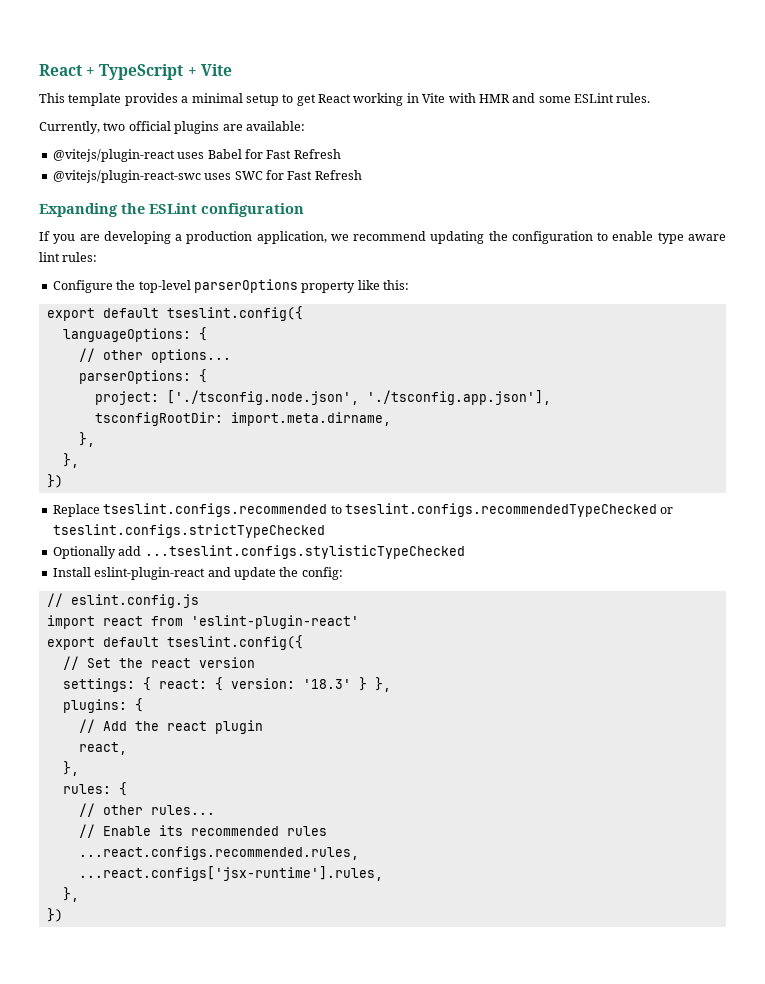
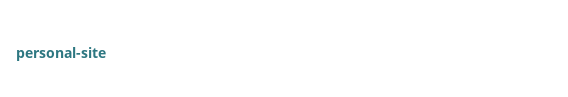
- React + TypeScript + Vite
- This template provides a minimal setup to get React working in Vite with HMR and some ESLint rules.
- Currently, two official plugins are available:
- @vitejs/plugin-react uses Babel for Fast Refresh
- @vitejs/plugin-react-swc uses SWC for Fast Refresh
- Expanding the ESLint configuration
- If you are developing a production application, we recommend updating the configuration to enable type aware lint rules:
- Configure the top-level parserOptions property like this:
- export default tseslint.config({
- languageOptions: {
- // other options...
- parserOptions: {
- project: ['./tsconfig.node.json', './tsconfig.app.json'],
- tsconfigRootDir: import.meta.dirname,
- },
- },
- })
- Replace tseslint.configs.recommended to tseslint.configs.recommendedTypeChecked or tseslint.configs.strictTypeChecked
- Optionally add ...tseslint.configs.stylisticTypeChecked
- Install eslint-plugin-react and update the config:
- // eslint.config.js
- import react from 'eslint-plugin-react'
- export default tseslint.config({
- // Set the react version
- settings: { react: { version: '18.3' } },
- plugins: {
- // Add the react plugin
- react,
- },
- rules: {
- // other rules...
- // Enable its recommended rules
- ...react.configs.recommended.rules,
- ...react.configs['jsx-runtime'].rules,
- },
- })
+ personal-site

